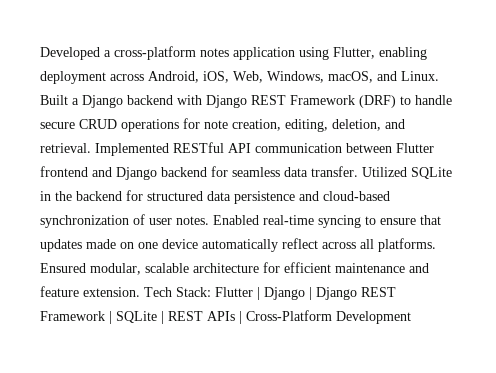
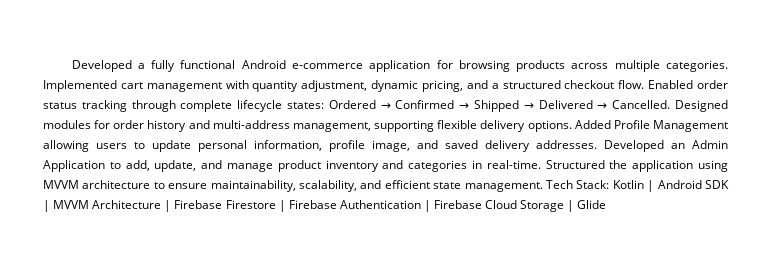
- Developed a cross-platform notes application using Flutter, enabling deployment across Android, iOS, Web, Windows, macOS, and Linux. Built a Django backend with Django REST Framework (DRF) to handle secure CRUD operations for note creation, editing, deletion, and retrieval. Implemented RESTful API communication between Flutter frontend and Django backend for seamless data transfer. Utilized SQLite in the backend for structured data persistence and cloud-based synchronization of user notes. Enabled real-time syncing to ensure that updates made on one device automatically reflect across all platforms. Ensured modular, scalable architecture for efficient maintenance and feature extension. Tech Stack: Flutter | Django | Django REST Framework | SQLite | REST APIs | Cross-Platform Development
+ Developed a fully functional Android e-commerce application for browsing products across multiple categories. Implemented cart management with quantity adjustment, dynamic pricing, and a structured checkout flow. Enabled order status tracking through complete lifecycle states: Ordered → Confirmed → Shipped → Delivered → Cancelled. Designed modules for order history and multi-address management, supporting flexible delivery options. Added Profile Management allowing users to update personal information, profile image, and saved delivery addresses. Developed an Admin Application to add, update, and manage product inventory and categories in real-time. Structured the application using MVVM architecture to ensure maintainability, scalability, and efficient state management. Tech Stack: Kotlin | Android SDK | MVVM Architecture | Firebase Firestore | Firebase Authentication | Firebase Cloud Storage | Glide

